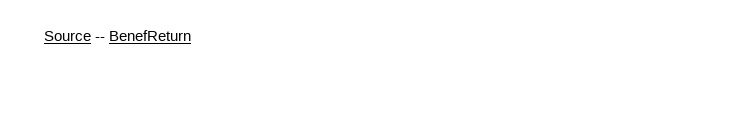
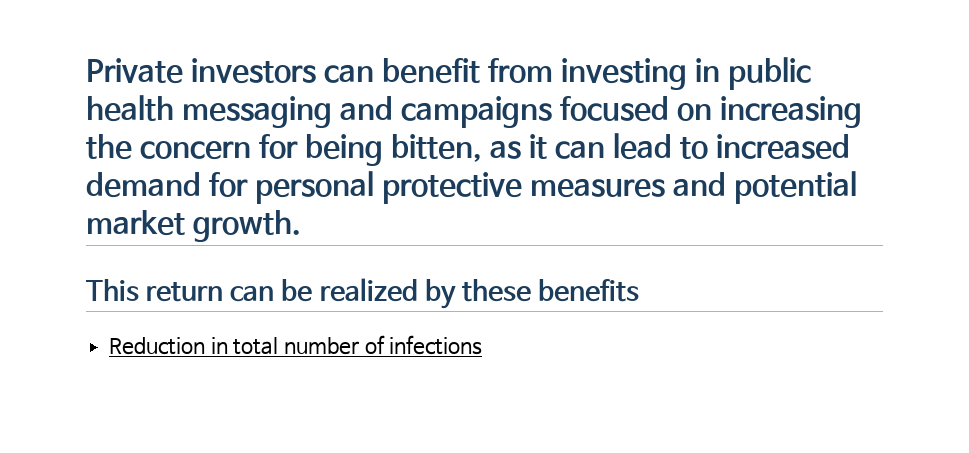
- Source -- BenefReturn
+ Private investors can benefit from investing in public health messaging and campaigns focused on increasing the concern for being bitten, as it can lead to increased demand for personal protective measures and potential market growth.
+ This return can be realized by these benefits
+ Reduction in total number of infections

